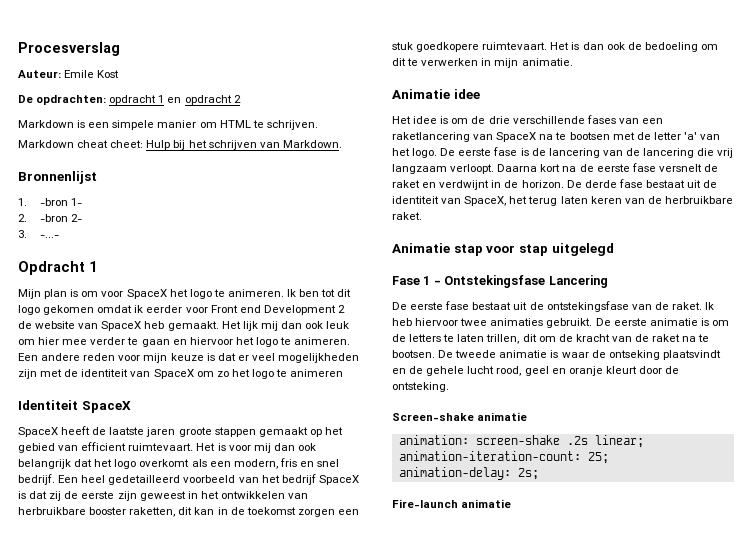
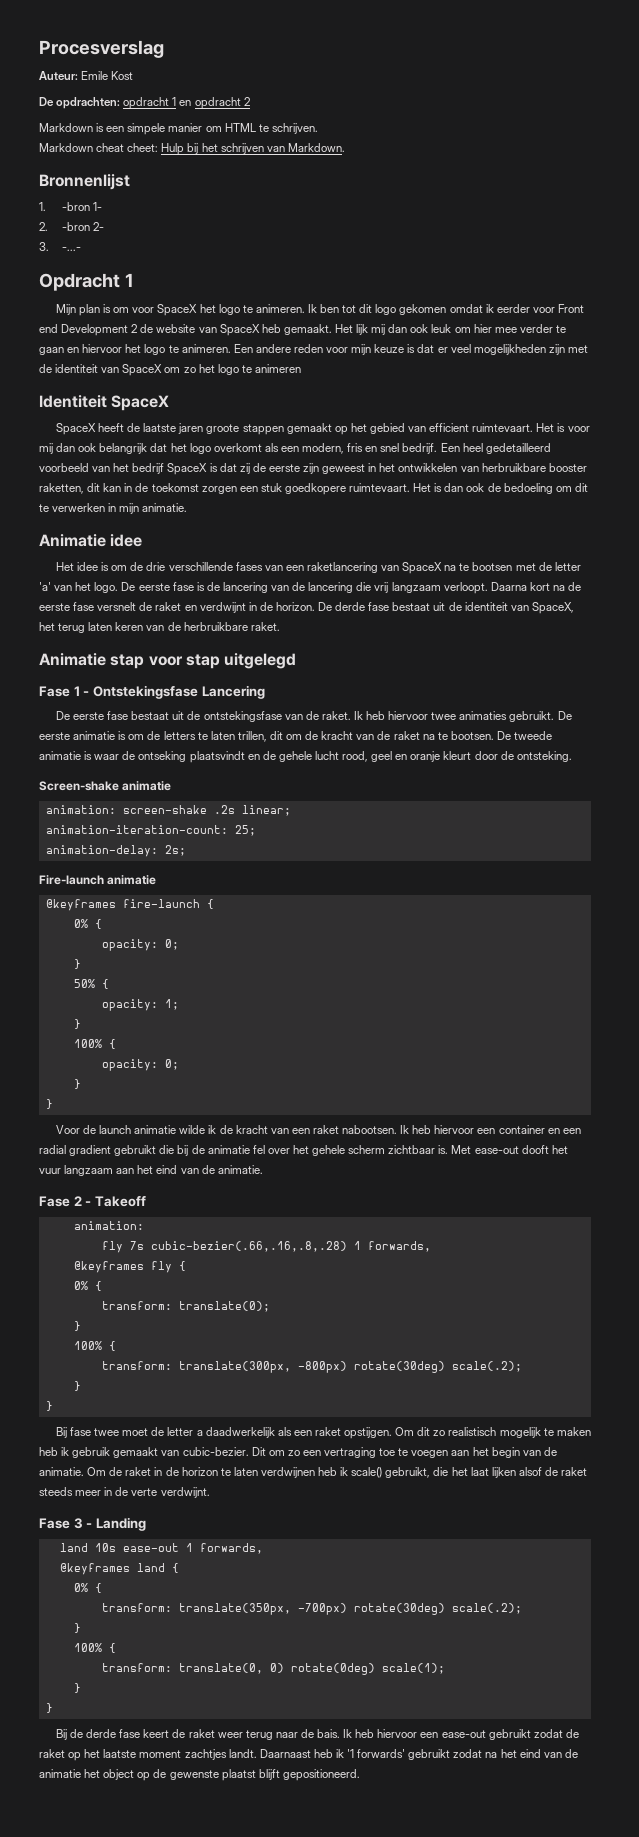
+ @keyframes fire-launch {
+ 0% {
+ opacity: 0;
+ }
+ 50% {
+ opacity: 1;
+ }
+ 100% {
+ opacity: 0;
+ }
+ }
+ Voor de launch animatie wilde ik de kracht van een raket nabootsen. Ik heb hiervoor een container en een radial gradient gebruikt die bij de animatie fel over het gehele scherm zichtbaar is. Met ease-out dooft het vuur langzaam aan het eind van de animatie.
+ Fase 2 - Takeoff
+ animation:
+ fly 7s cubic-bezier(.66,.16,.8,.28) 1 forwards,
+ @keyframes fly {
+ 0% {
+ transform: translate(0);
+ }
+ 100% {
+ transform: translate(300px, -800px) rotate(30deg) scale(.2);
+ }
+ }
+ Bij fase twee moet de letter a daadwerkelijk als een raket opstijgen. Om dit zo realistisch mogelijk te maken heb ik gebruik gemaakt van cubic-bezier. Dit om zo een vertraging toe te voegen aan het begin van de animatie. Om de raket in de horizon te laten verdwijnen heb ik scale() gebruikt, die het laat lijken alsof de raket steeds meer in de verte verdwijnt.
+ Fase 3 - Landing
+ land 10s ease-out 1 forwards,
+ @keyframes land {
+ 0% {
+ transform: translate(350px, -700px) rotate(30deg) scale(.2);
+ }
+ 100% {
+ transform: translate(0, 0) rotate(0deg) scale(1);
+ }
+ }
+ Bij de derde fase keert de raket weer terug naar de bais. Ik heb hiervoor een ease-out gebruikt zodat de raket op het laatste moment zachtjes landt. Daarnaast heb ik '1 forwards' gebruikt zodat na het eind van de animatie het object op de gewenste plaatst blijft gepositioneerd.

